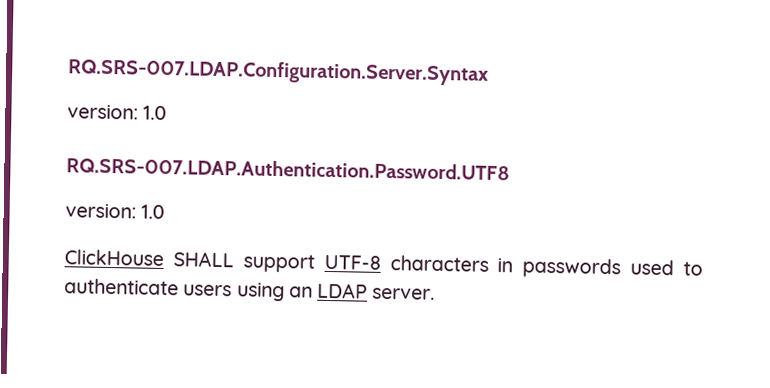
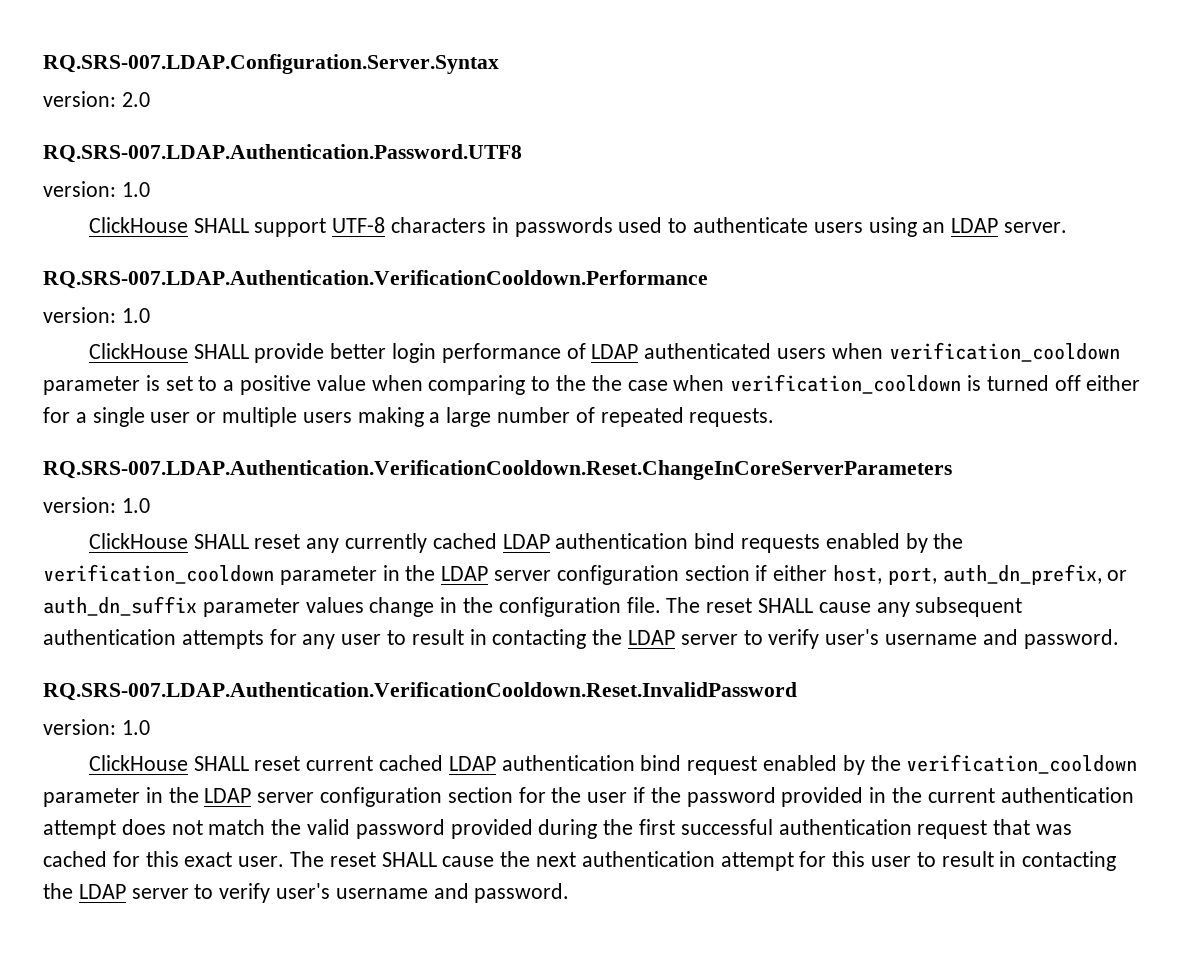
  RQ.SRS-007.LDAP.Configuration.Server.Syntax
- version: 1.0
+ version: 2.0
+ RQ.SRS-007.LDAP.Authentication.VerificationCooldown.Performance
+ version: 1.0
+ ClickHouse SHALL provide better login performance of LDAP authenticated users when verification_cooldown parameter is set to a positive value when comparing to the the case when verification_cooldown is turned off either for a single user or multiple users making a large number of repeated requests.
+ RQ.SRS-007.LDAP.Authentication.VerificationCooldown.Reset.ChangeInCoreServerParameters
+ version: 1.0
+ ClickHouse SHALL reset any currently cached LDAP authentication bind requests enabled by the verification_cooldown parameter in the LDAP server configuration section if either host, port, auth_dn_prefix, or auth_dn_suffix parameter values change in the configuration file. The reset SHALL cause any subsequent authentication attempts for any user to result in contacting the LDAP server to verify user's username and password.
+ RQ.SRS-007.LDAP.Authentication.VerificationCooldown.Reset.InvalidPassword
+ version: 1.0
+ ClickHouse SHALL reset current cached LDAP authentication bind request enabled by the verification_cooldown parameter in the LDAP server configuration section for the user if the password provided in the current authentication attempt does not match the valid password provided during the first successful authentication request that was cached for this exact user. The reset SHALL cause the next authentication attempt for this user to result in contacting the LDAP server to verify user's username and password.

